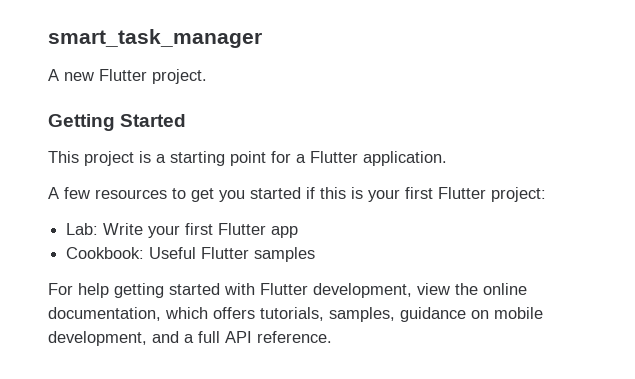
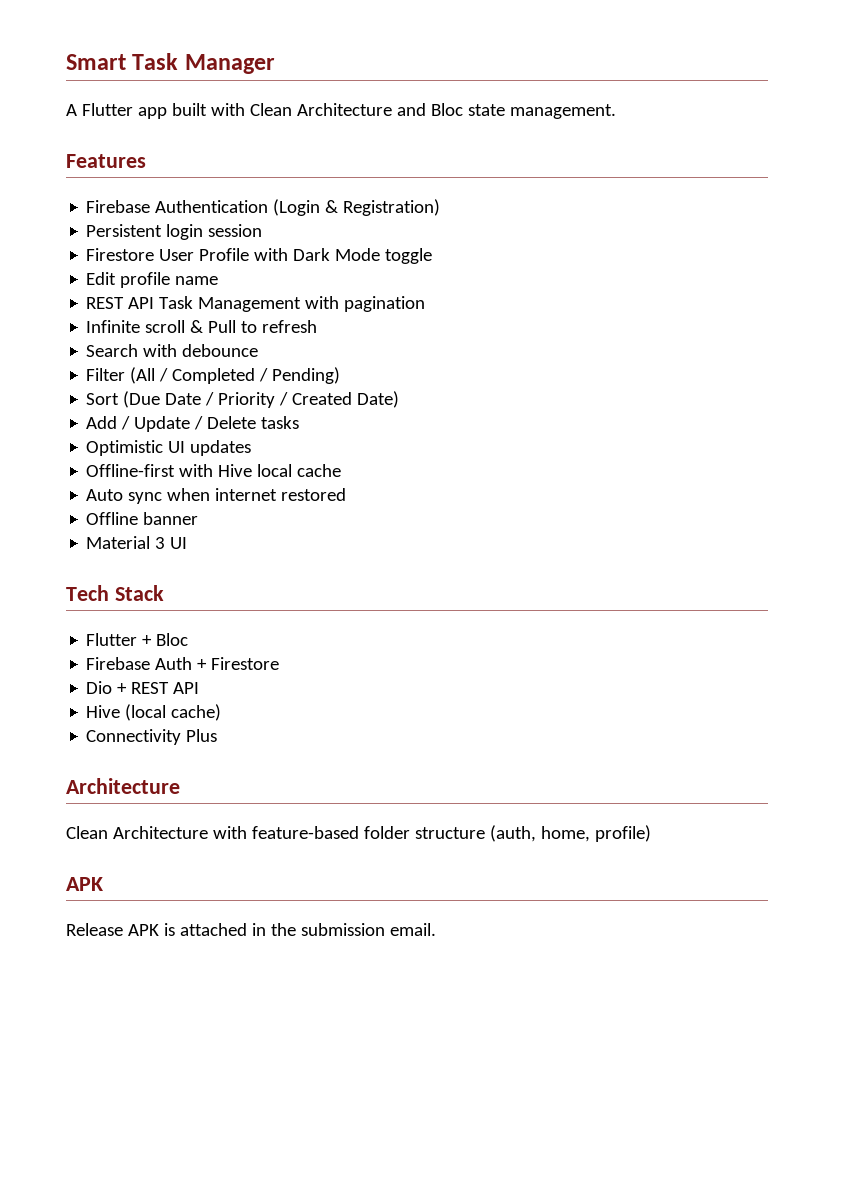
- smart_task_manager
- A new Flutter project.
- Getting Started
- This project is a starting point for a Flutter application.
- A few resources to get you started if this is your first Flutter project:
- Lab: Write your first Flutter app
- Cookbook: Useful Flutter samples
- For help getting started with Flutter development, view the online documentation, which offers tutorials, samples, guidance on mobile development, and a full API reference.
+ Smart Task Manager
+ A Flutter app built with Clean Architecture and Bloc state management.
+ Features
+ Firebase Authentication (Login & Registration)
+ Persistent login session
+ Firestore User Profile with Dark Mode toggle
+ Edit profile name
+ REST API Task Management with pagination
+ Infinite scroll & Pull to refresh
+ Search with debounce
+ Filter (All / Completed / Pending)
+ Sort (Due Date / Priority / Created Date)
+ Add / Update / Delete tasks
+ Optimistic UI updates
+ Offline-first with Hive local cache
+ Auto sync when internet restored
+ Offline banner
+ Material 3 UI
+ Tech Stack
+ Flutter + Bloc
+ Firebase Auth + Firestore
+ Dio + REST API
+ Hive (local cache)
+ Connectivity Plus
+ Architecture
+ Clean Architecture with feature-based folder structure (auth, home, profile)
+ APK
+ Release APK is attached in the submission email.

